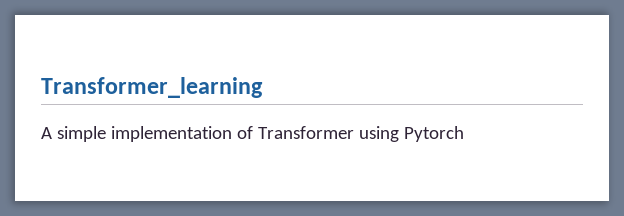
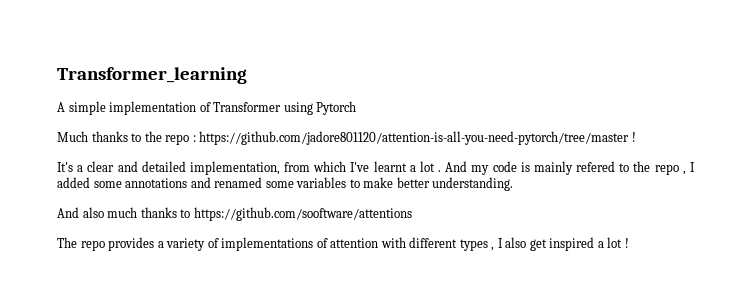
+ Much thanks to the repo : https://github.com/jadore801120/attention-is-all-you-need-pytorch/tree/master !
+ It's a clear and detailed implementation, from which I've learnt a lot . And my code is mainly refered to the repo , I added some annotations and renamed some variables to make better understanding.
+ And also much thanks to https://github.com/sooftware/attentions
+ The repo provides a variety of implementations of attention with different types , I also get inspired a lot !

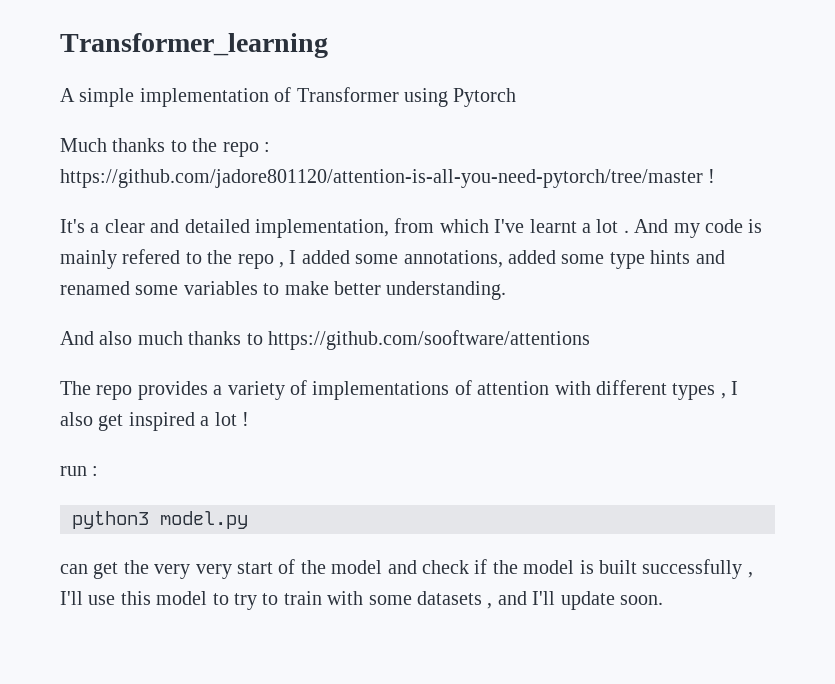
- And my code is mainly refered to the repo , I added some annotations and renamed some variables to make better understanding.
+ And my code is mainly refered to the repo , I added some annotations, added some type hints and renamed some variables to make better understanding.
+ run :
+ python3 model.py
+ can get the very very start of the model and check if the model is built successfully , I'll use this model to try to train with some datasets , and I'll update soon.

